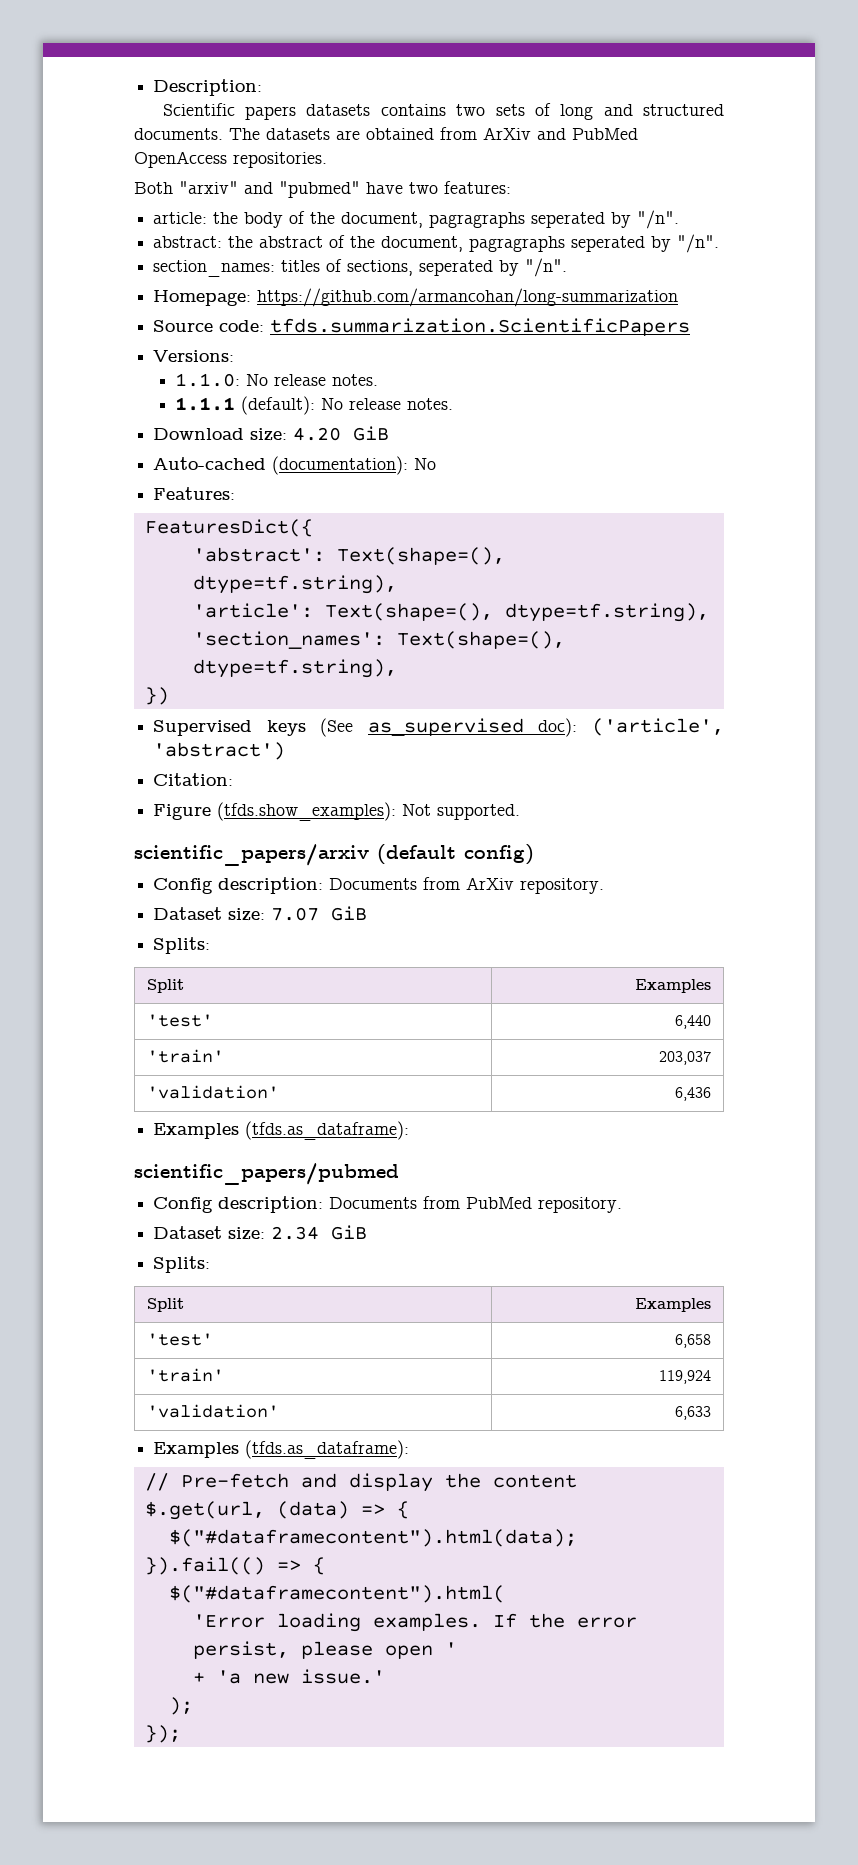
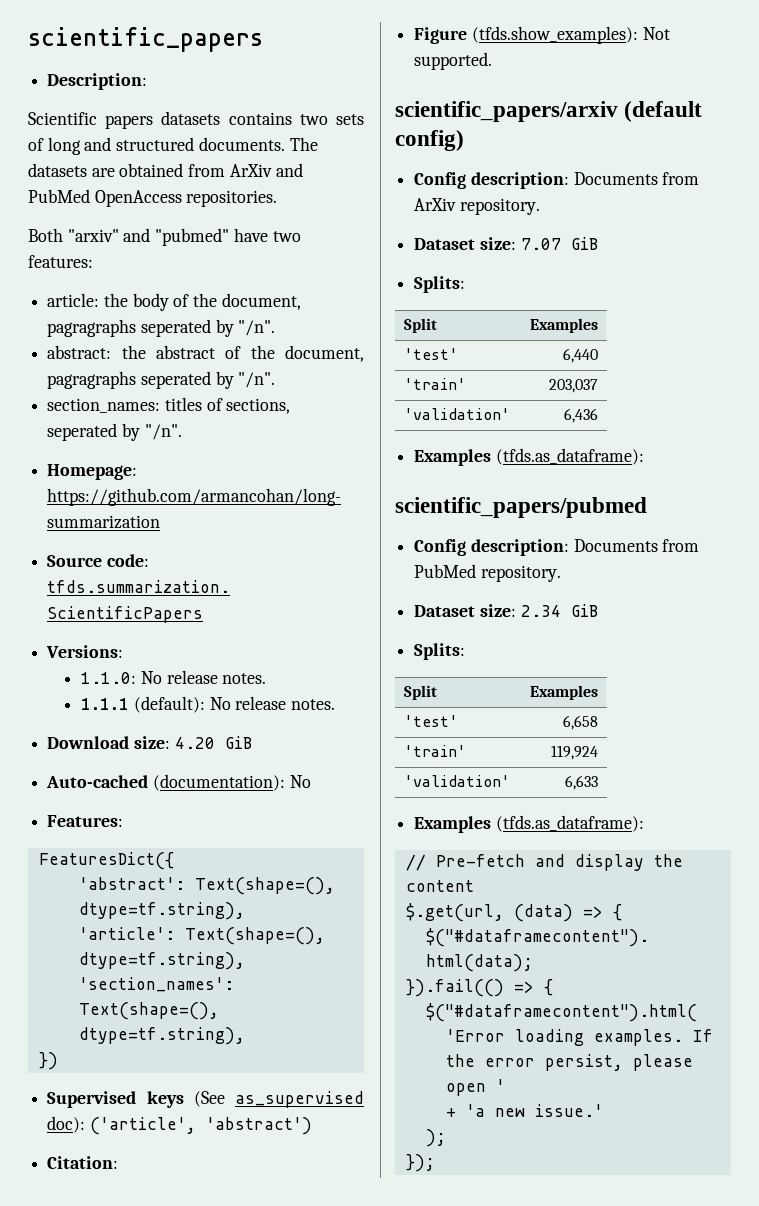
+ scientific_papers

